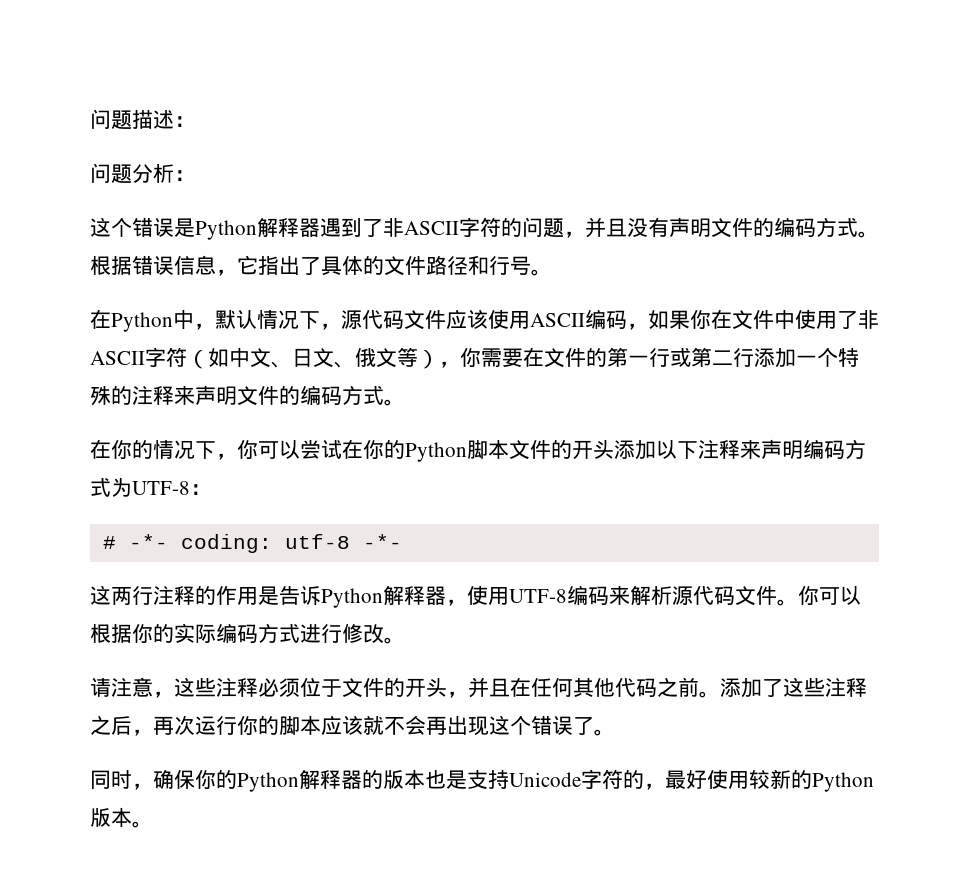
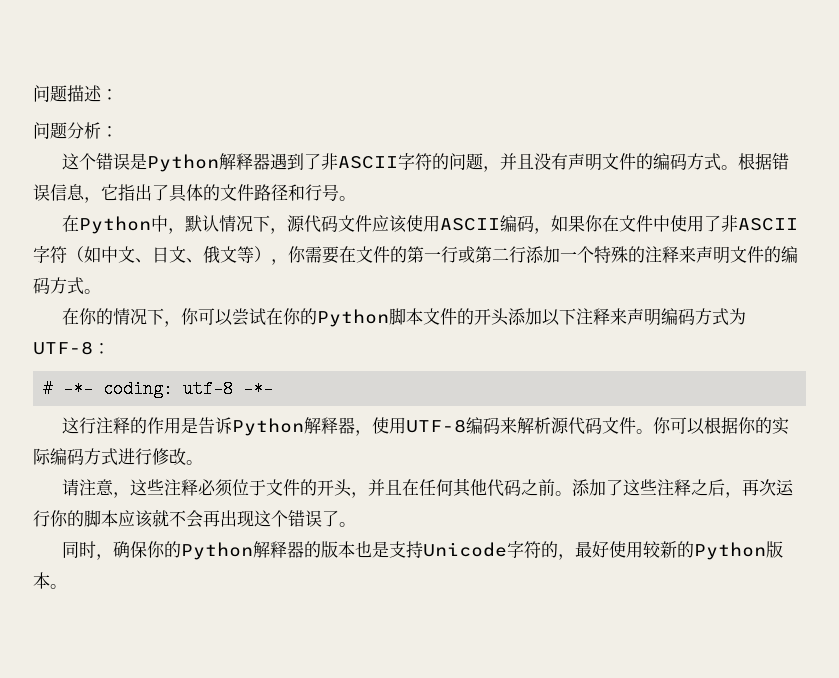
- 这两行注释的作用是告诉Python解释器，使用UTF-8编码来解析源代码文件。
+ 这行注释的作用是告诉Python解释器，使用UTF-8编码来解析源代码文件。

